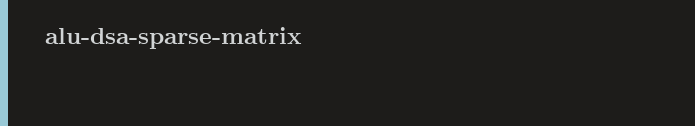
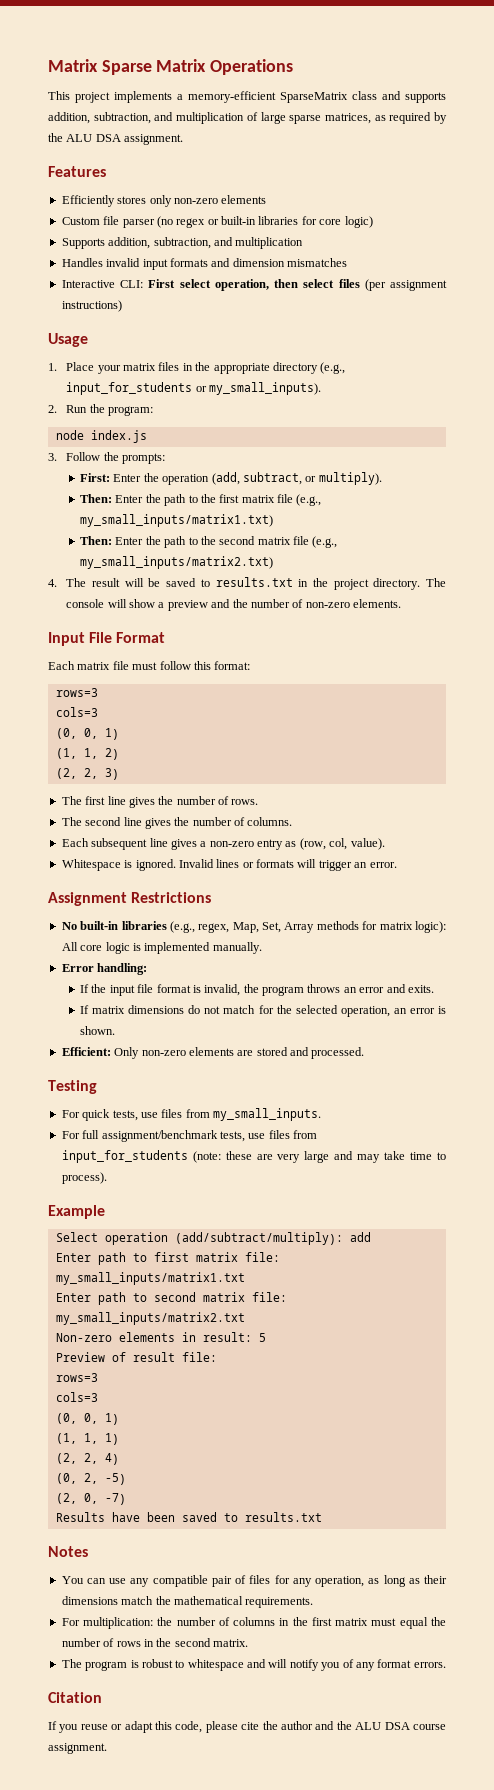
- alu-dsa-sparse-matrix
+ Matrix Sparse Matrix Operations
+ This project implements a memory-efficient SparseMatrix class and supports addition, subtraction, and multiplication of large sparse matrices, as required by the ALU DSA assignment.
+ Features
+ Efficiently stores only non-zero elements
+ Custom file parser (no regex or built-in libraries for core logic)
+ Supports addition, subtraction, and multiplication
+ Handles invalid input formats and dimension mismatches
+ Interactive CLI: First select operation, then select files (per assignment instructions)
+ Usage
+ 1. Place your matrix files in the appropriate directory (e.g., input_for_students or my_small_inputs).
+ 2. Run the program:
+ node index.js
+ 3. Follow the prompts:
+ First: Enter the operation (add, subtract, or multiply).
+ Then: Enter the path to the first matrix file (e.g., my_small_inputs/matrix1.txt)
+ Then: Enter the path to the second matrix file (e.g., my_small_inputs/matrix2.txt)
+ 4. The result will be saved to results.txt in the project directory. The console will show a preview and the number of non-zero elements.
+ Input File Format
+ Each matrix file must follow this format:
+ rows=3
+ cols=3
+ (0, 0, 1)
+ (1, 1, 2)
+ (2, 2, 3)
+ The first line gives the number of rows.
+ The second line gives the number of columns.
+ Each subsequent line gives a non-zero entry as (row, col, value).
+ Whitespace is ignored. Invalid lines or formats will trigger an error.
+ Assignment Restrictions
+ No built-in libraries (e.g., regex, Map, Set, Array methods for matrix logic): All core logic is implemented manually.
+ Error handling:
+ If the input file format is invalid, the program throws an error and exits.
+ If matrix dimensions do not match for the selected operation, an error is shown.
+ Efficient: Only non-zero elements are stored and processed.
+ Testing
+ For quick tests, use files from my_small_inputs.
+ For full assignment/benchmark tests, use files from input_for_students (note: these are very large and may take time to process).
+ Example
+ Select operation (add/subtract/multiply): add
+ Enter path to first matrix file: my_small_inputs/matrix1.txt
+ Enter path to second matrix file: my_small_inputs/matrix2.txt
+ Non-zero elements in result: 5
+ Preview of result file:
+ rows=3
+ cols=3
+ (0, 0, 1)
+ (1, 1, 1)
+ (2, 2, 4)
+ (0, 2, -5)
+ (2, 0, -7)
+ Results have been saved to results.txt
+ Notes
+ You can use any compatible pair of files for any operation, as long as their dimensions match the mathematical requirements.
+ For multiplication: the number of columns in the first matrix must equal the number of rows in the second matrix.
+ The program is robust to whitespace and will notify you of any format errors.
+ Citation
+ If you reuse or adapt this code, please cite the author and the ALU DSA course assignment.

